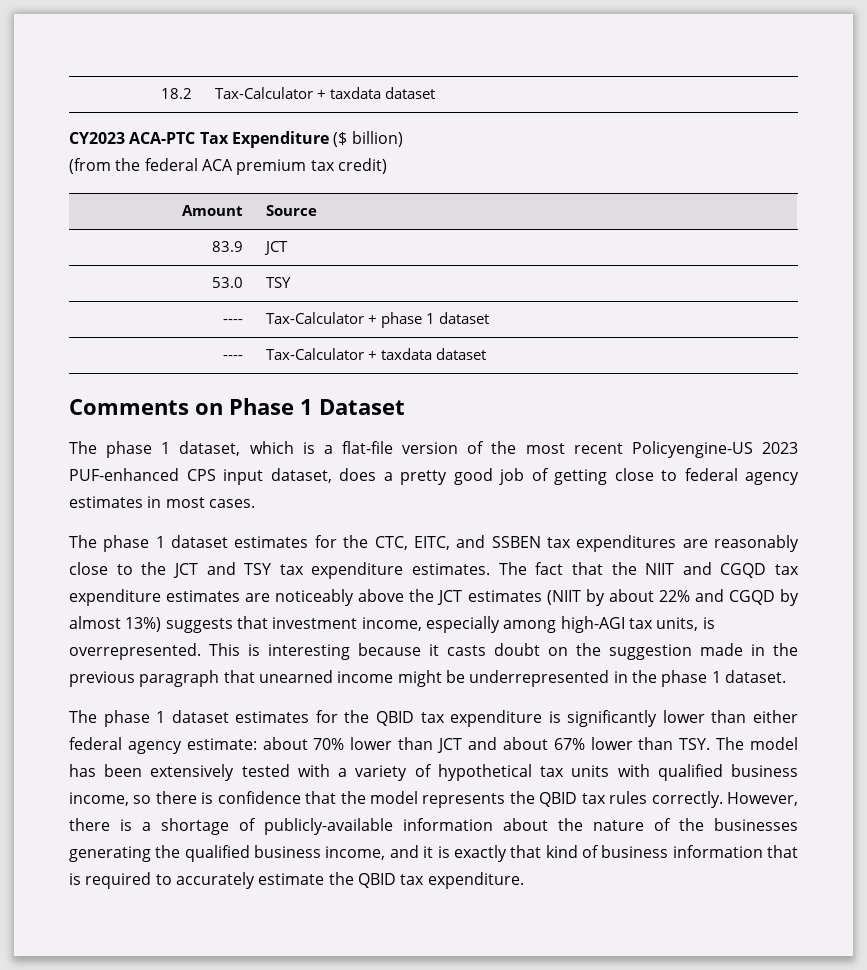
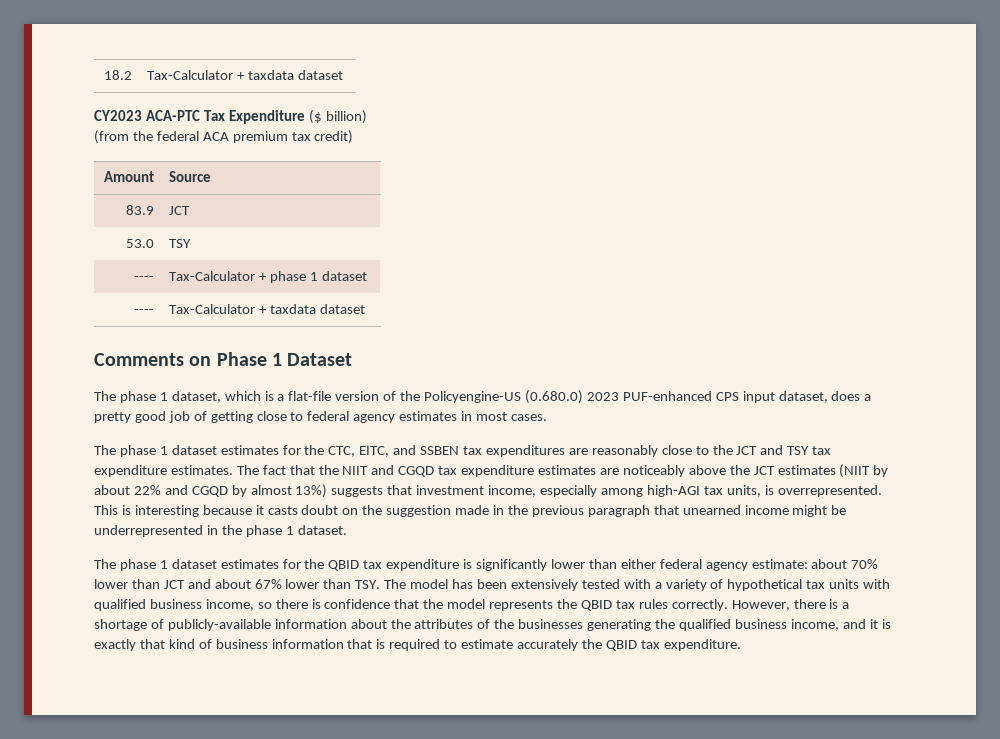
- The phase 1 dataset, which is a flat-file version of the most recent Policyengine-US 2023 PUF-enhanced CPS input dataset, does a pretty good job of getting close to federal agency estimates in most cases.
+ The phase 1 dataset, which is a flat-file version of the Policyengine-US (0.680.0) 2023 PUF-enhanced CPS input dataset, does a pretty good job of getting close to federal agency estimates in most cases.
- However, there is a shortage of publicly-available information about the nature of the businesses generating the qualified business income, and it is exactly that kind of business information that is required to accurately estimate the QBID tax expenditure.
+ However, there is a shortage of publicly-available information about the attributes of the businesses generating the qualified business income, and it is exactly that kind of business information that is required to estimate accurately the QBID tax expenditure.

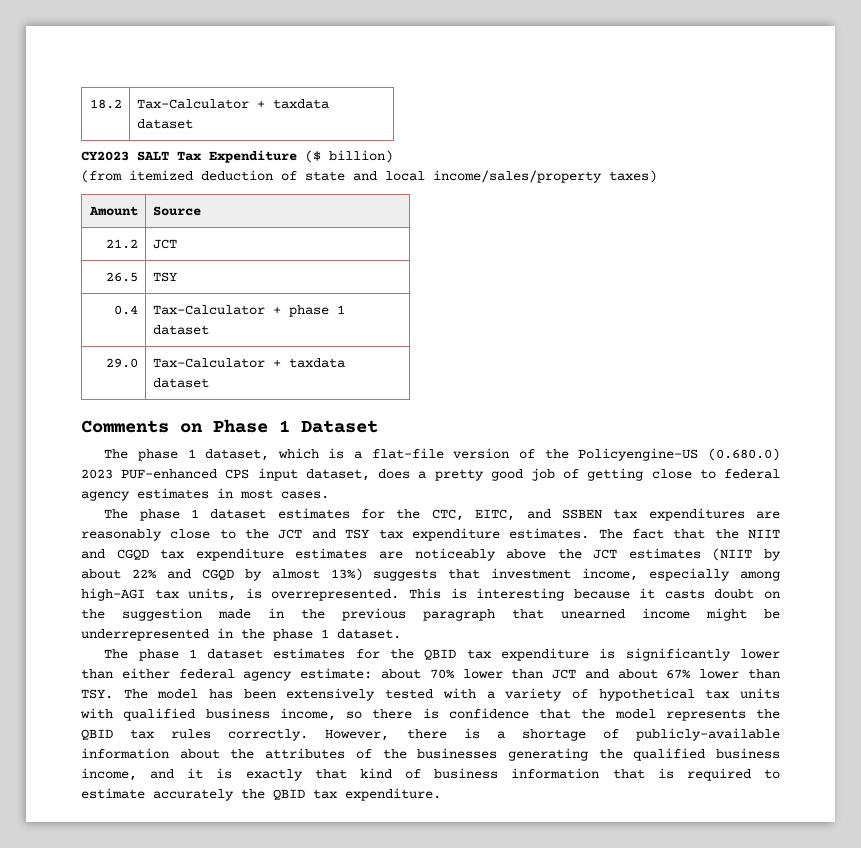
- CY2023 ACA-PTC Tax Expenditure ($ billion)
+ CY2023 SALT Tax Expenditure ($ billion)
- (from the federal ACA premium tax credit)
+ (from itemized deduction of state and local income/sales/property taxes)
- 83.9 | JCT
+ 21.2 | JCT
- 53.0 | TSY
+ 26.5 | TSY
- ---- | Tax-Calculator + phase 1 dataset
+ 0.4 | Tax-Calculator + phase 1 dataset
- ---- | Tax-Calculator + taxdata dataset
+ 29.0 | Tax-Calculator + taxdata dataset

